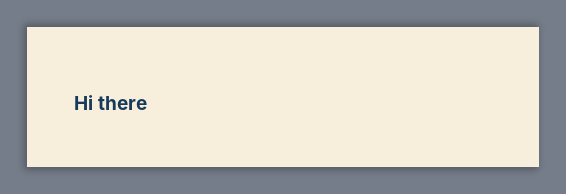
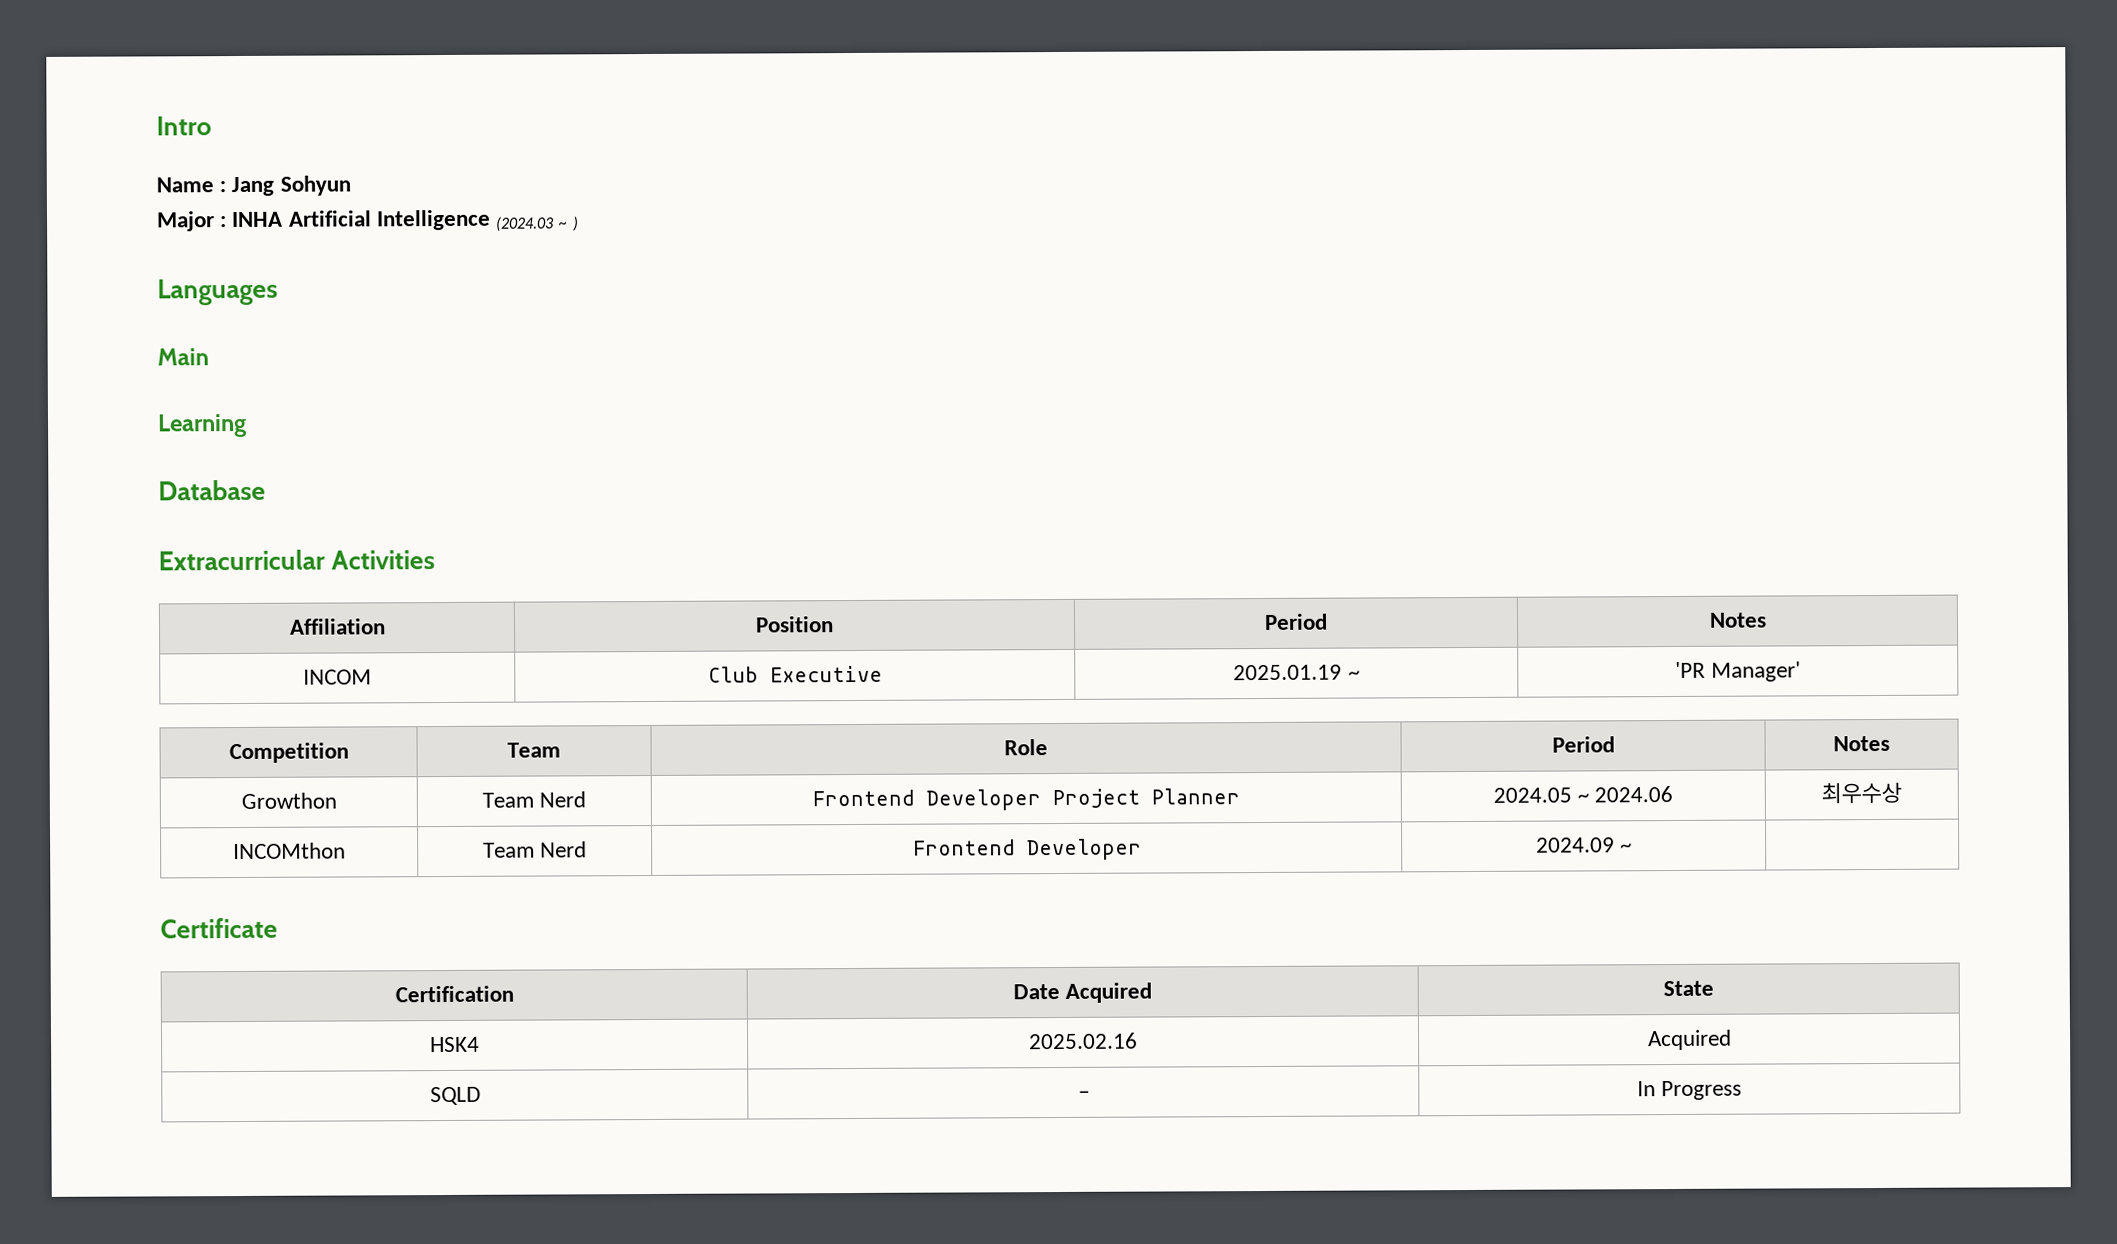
- Hi there
+ Intro
+ Name : Jang Sohyun
+ Major : INHA Artificial Intelligence (2024.03 ~ )
+ Languages
+ Main
+ Learning
+ Database
+ Extracurricular Activities
+ Affiliation | Position | Period | Notes
+ INCOM | Club Executive | 2025.01.19 ~ | 'PR Manager'
+ Competition | Team | Role | Period | Notes
+ Growthon | Team Nerd | Frontend Developer Project Planner | 2024.05 ~ 2024.06 | 최우수상
+ INCOMthon | Team Nerd | Frontend Developer | 2024.09 ~ |
+ Certificate
+ Certification | Date Acquired | State
+ HSK4 | 2025.02.16 | Acquired
+ SQLD | – | In Progress

